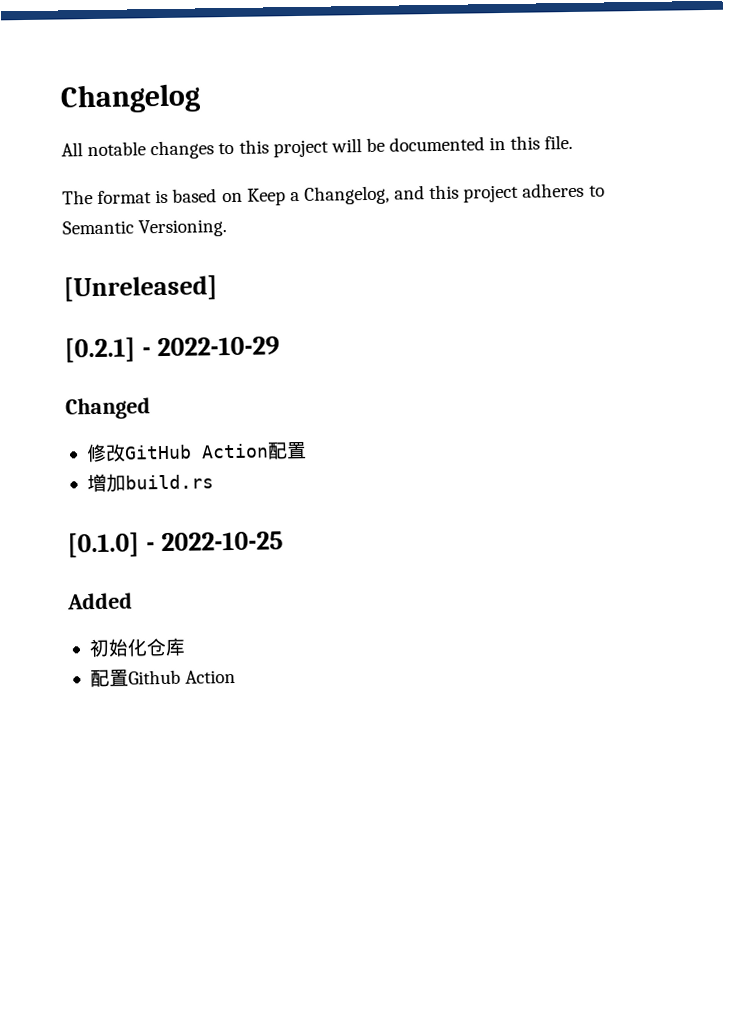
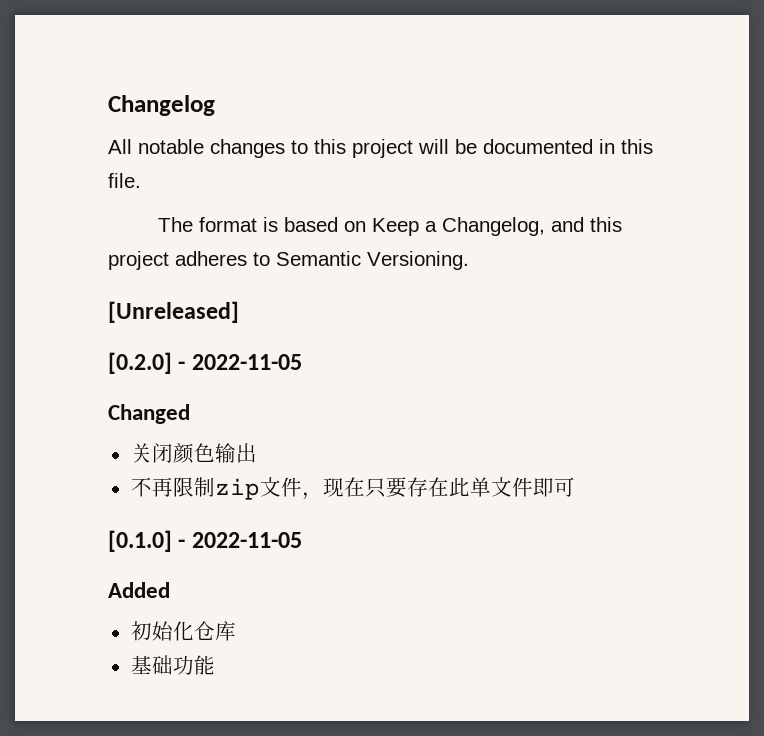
- [0.2.1] - 2022-10-29
+ [0.2.0] - 2022-11-05
  Changed
- 修改GitHub Action配置
- 增加build.rs
+ 关闭颜色输出
+ 不再限制zip文件，现在只要存在此单文件即可
- [0.1.0] - 2022-10-25
+ [0.1.0] - 2022-11-05
- 配置Github Action
+ 基础功能

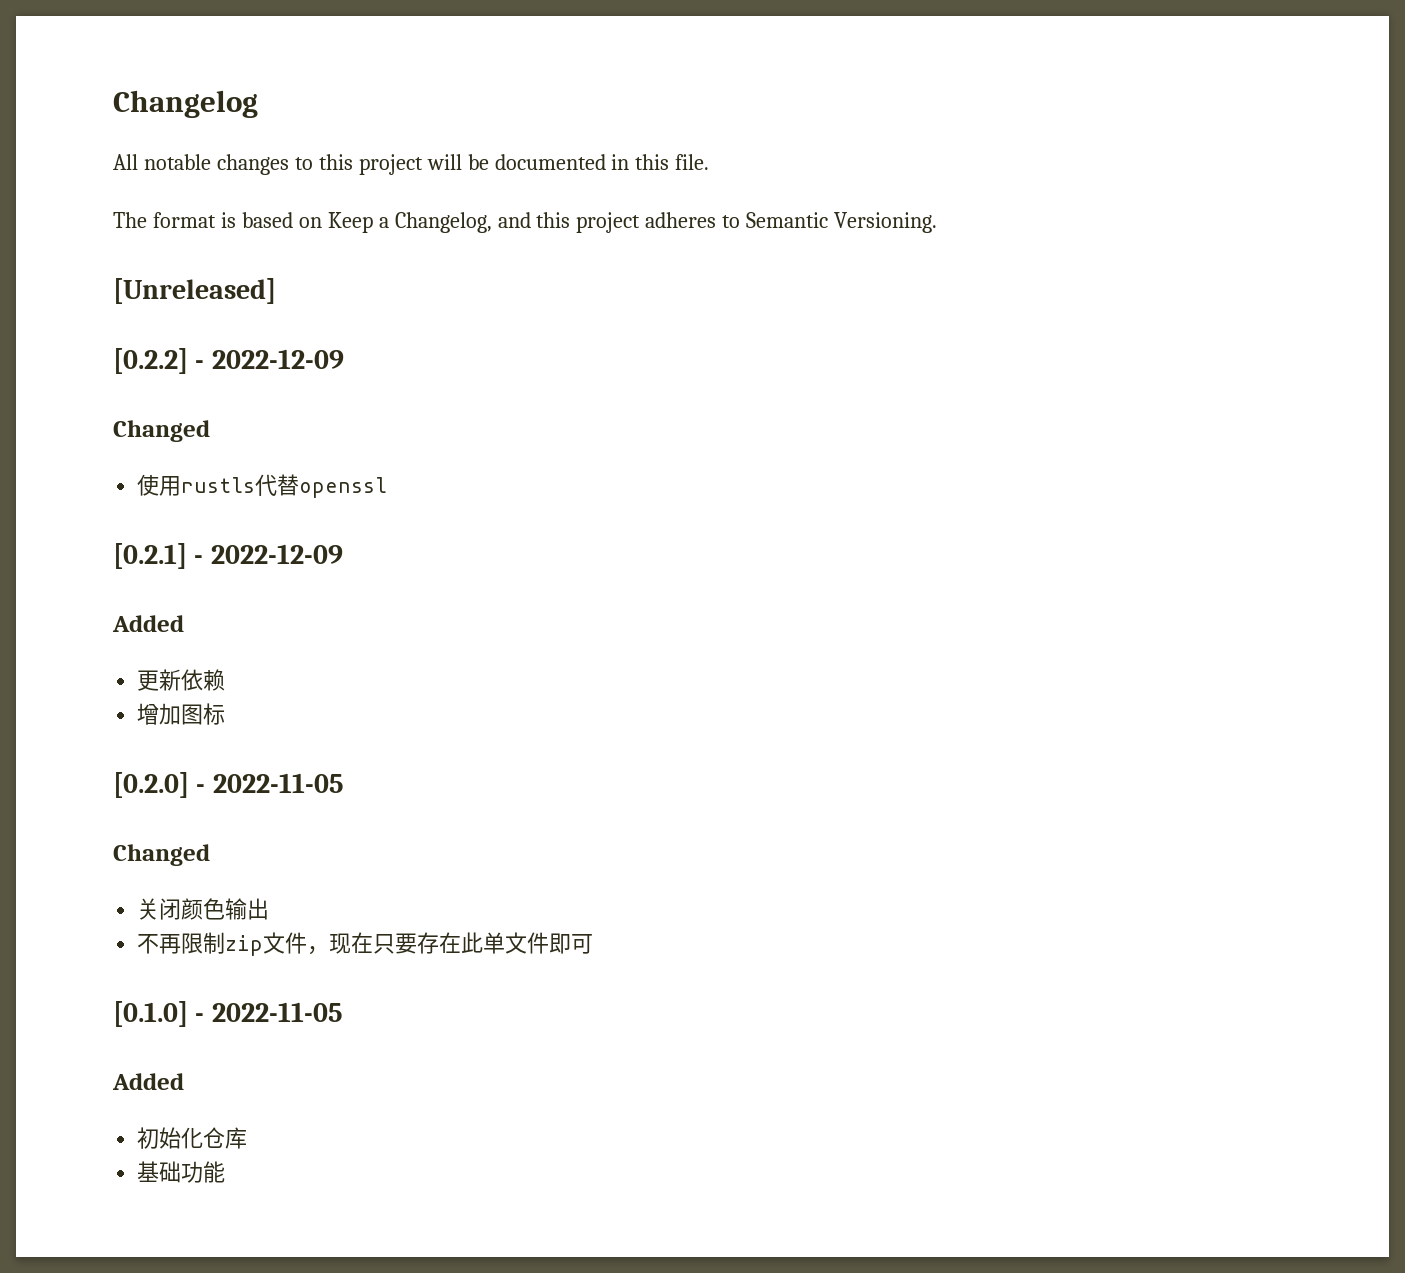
+ [0.2.2] - 2022-12-09
+ Changed
+ 使用rustls代替openssl
+ [0.2.1] - 2022-12-09
+ Added
+ 更新依赖
+ 增加图标

